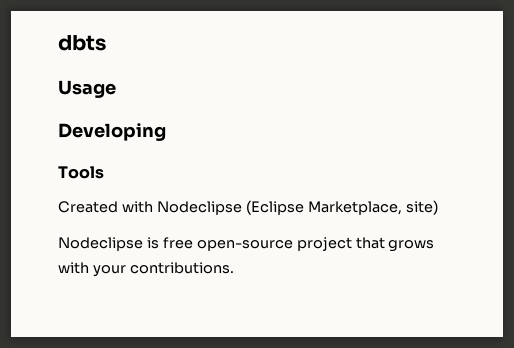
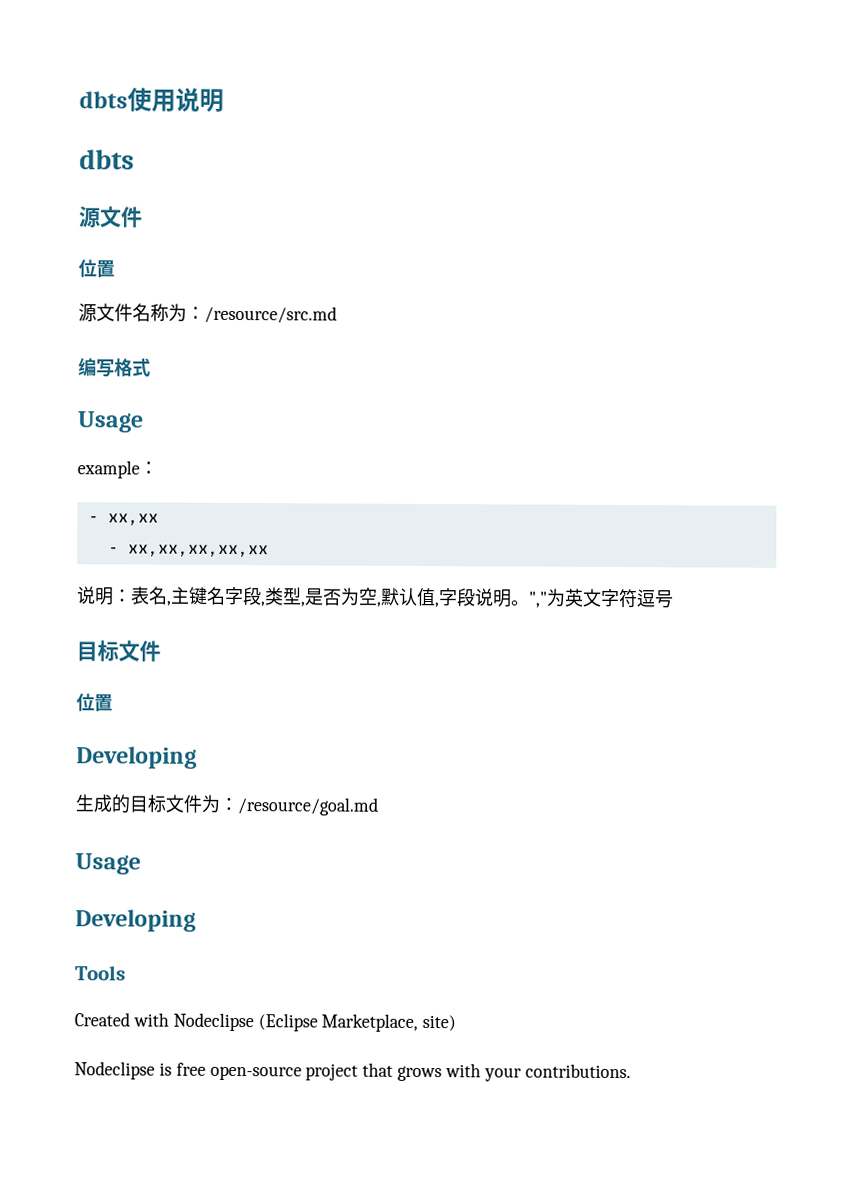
+ dbts使用说明
  dbts
+ 源文件
+ 位置
+ 源文件名称为：/resource/src.md
+ 编写格式
+ Usage
+ example：
+ - xx,xx
+ - xx,xx,xx,xx,xx
+ 说明：表名,主键名字段,类型,是否为空,默认值,字段说明。","为英文字符逗号
+ 目标文件
+ 位置
+ Developing
+ 生成的目标文件为：/resource/goal.md

